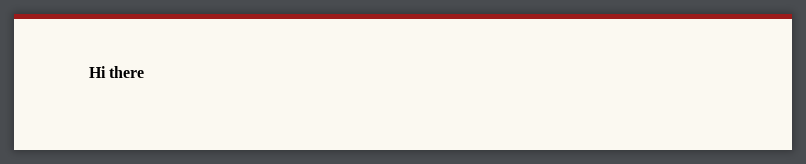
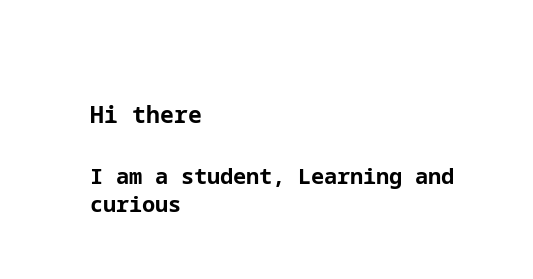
+ I am a student, Learning and curious

